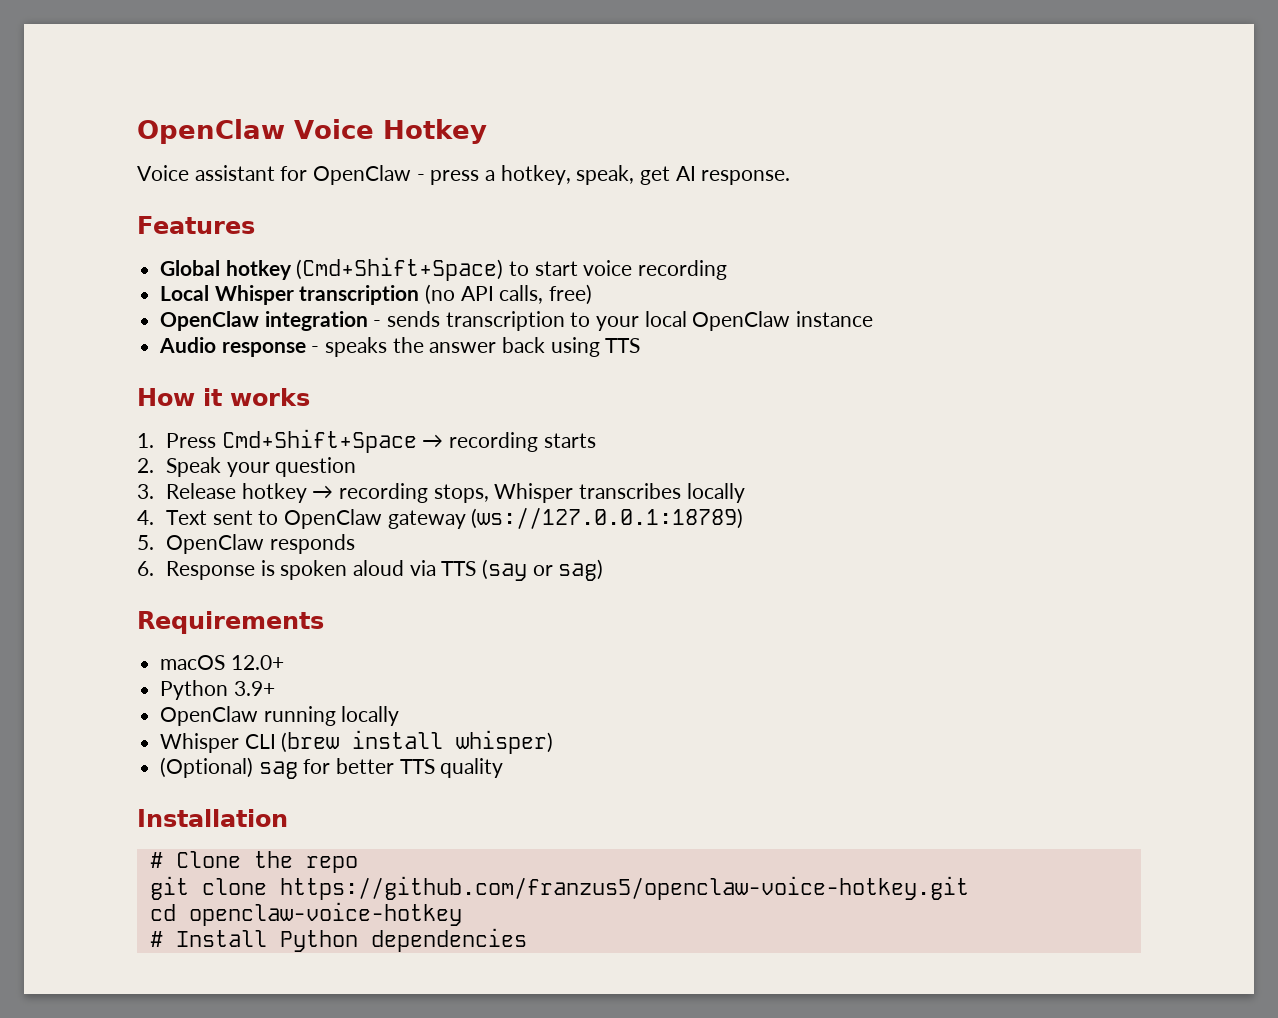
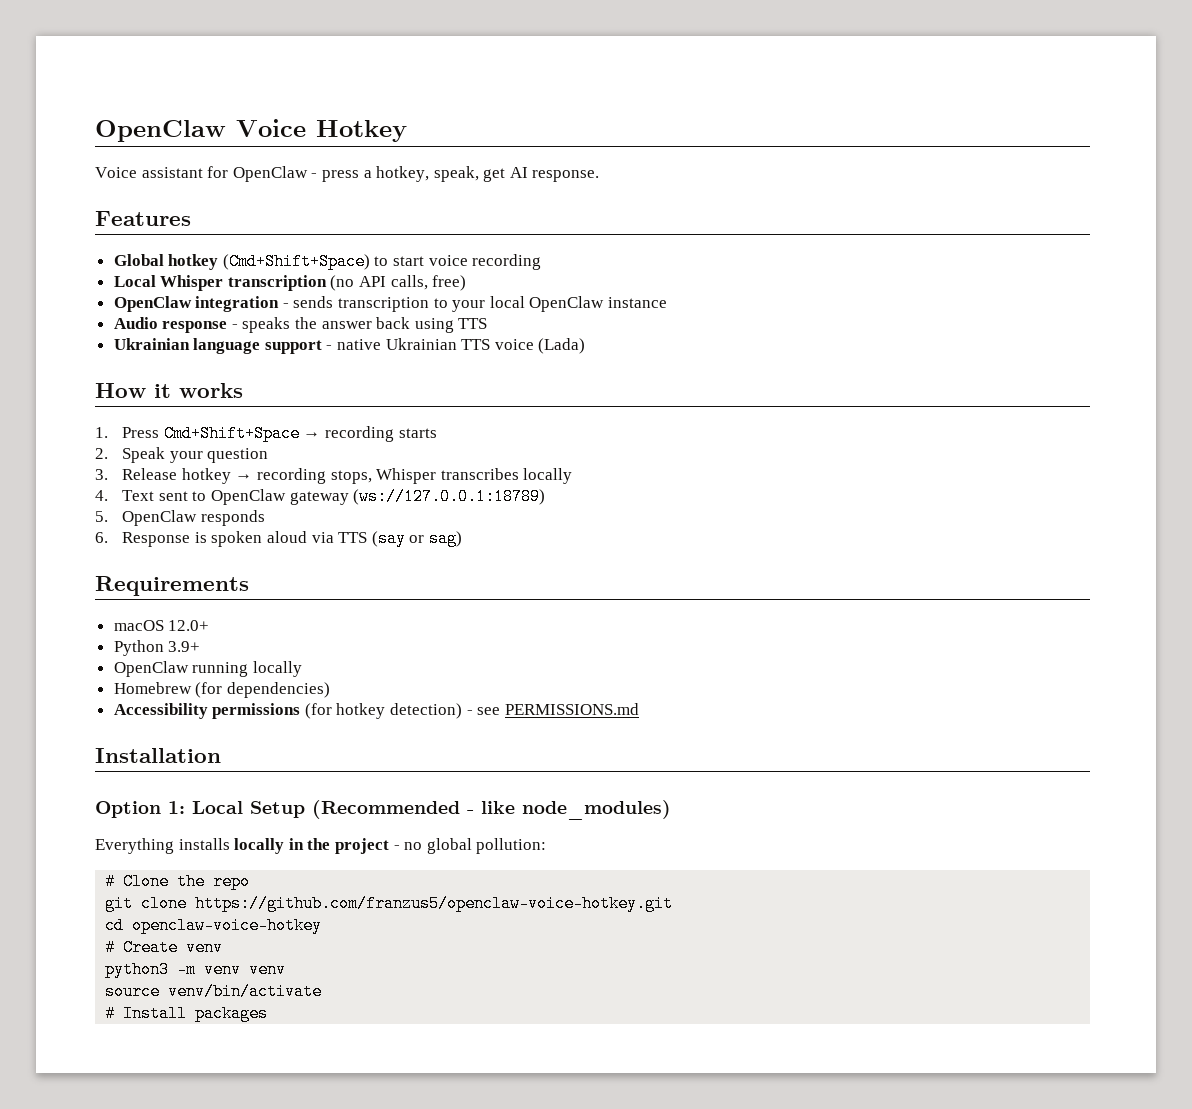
+ Ukrainian language support - native Ukrainian TTS voice (Lada)
- Whisper CLI (brew install whisper)
- (Optional) sag for better TTS quality
+ Homebrew (for dependencies)
+ Accessibility permissions (for hotkey detection) - see PERMISSIONS.md
  Installation
+ Option 1: Local Setup (Recommended - like node_modules)
+ Everything installs locally in the project - no global pollution:
+ # Create venv
+ python3 -m venv venv
+ source venv/bin/activate
- # Install Python dependencies
+ # Install packages

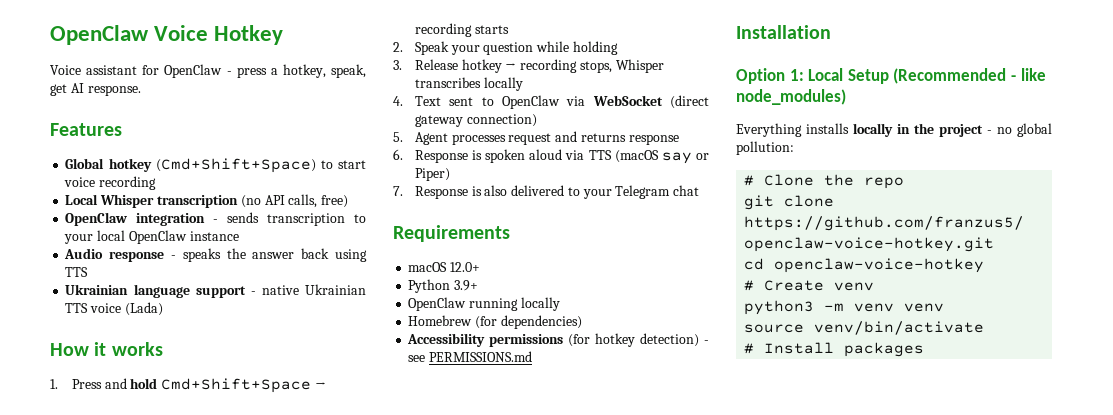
- 1. Press Cmd+Shift+Space → recording starts
+ 1. Press and hold Cmd+Shift+Space → recording starts
- 2. Speak your question
+ 2. Speak your question while holding
- 4. Text sent to OpenClaw gateway (ws://127.0.0.1:18789)
- 5. OpenClaw responds
+ 4. Text sent to OpenClaw via WebSocket (direct gateway connection)
+ 5. Agent processes request and returns response
- 6. Response is spoken aloud via TTS (say or sag)
+ 6. Response is spoken aloud via TTS (macOS say or Piper)
+ 7. Response is also delivered to your Telegram chat

